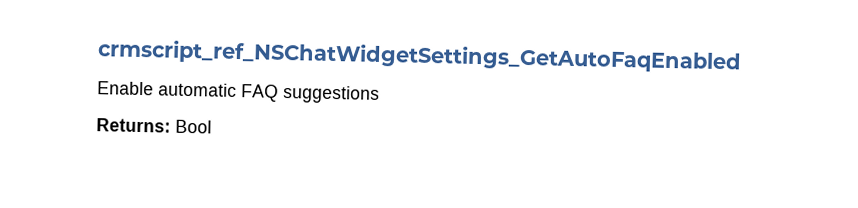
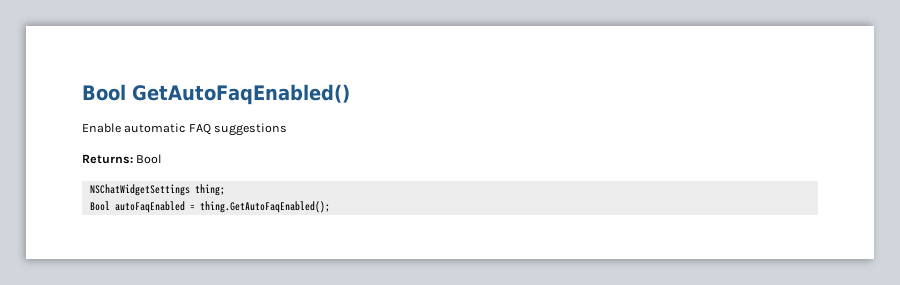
- crmscript_ref_NSChatWidgetSettings_GetAutoFaqEnabled
+ Bool GetAutoFaqEnabled()
+ NSChatWidgetSettings thing;
+ Bool autoFaqEnabled = thing.GetAutoFaqEnabled();

